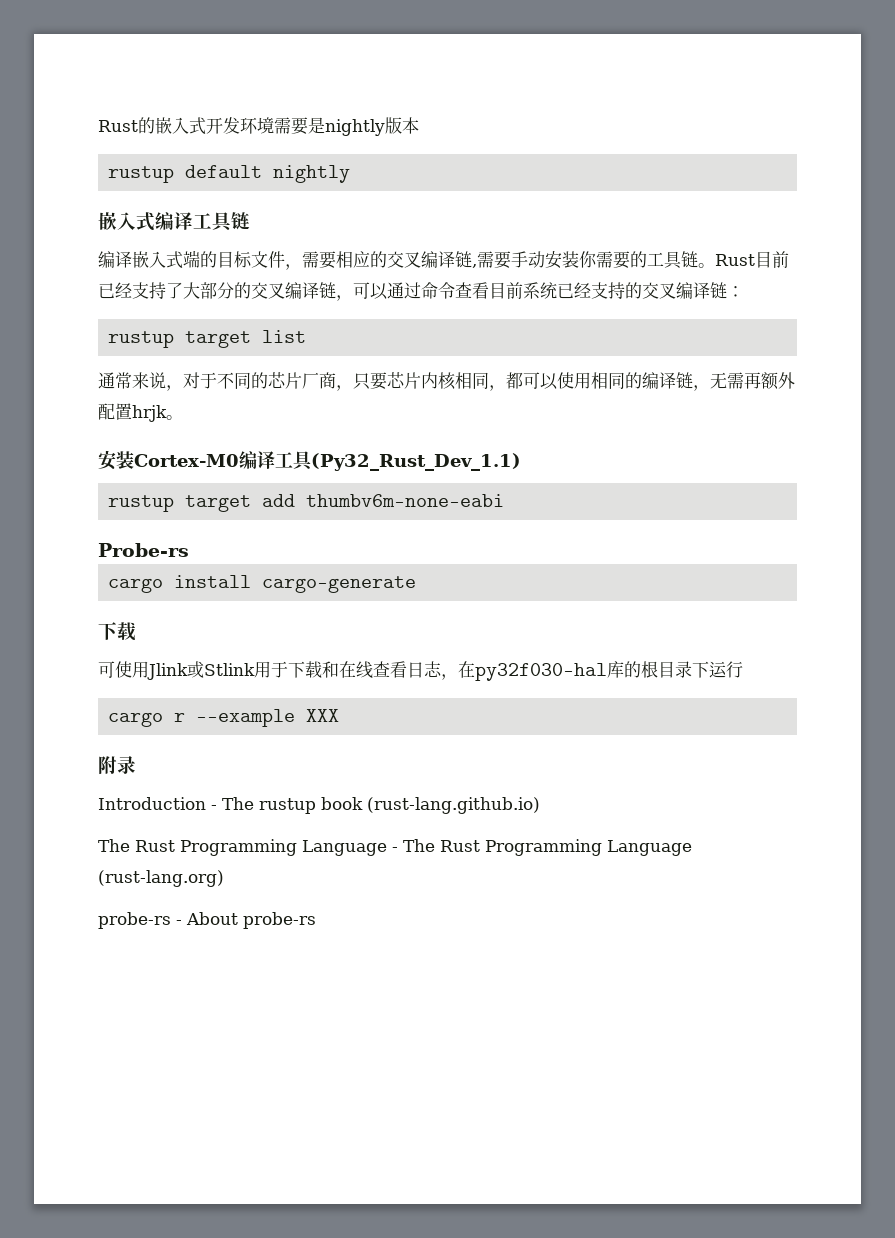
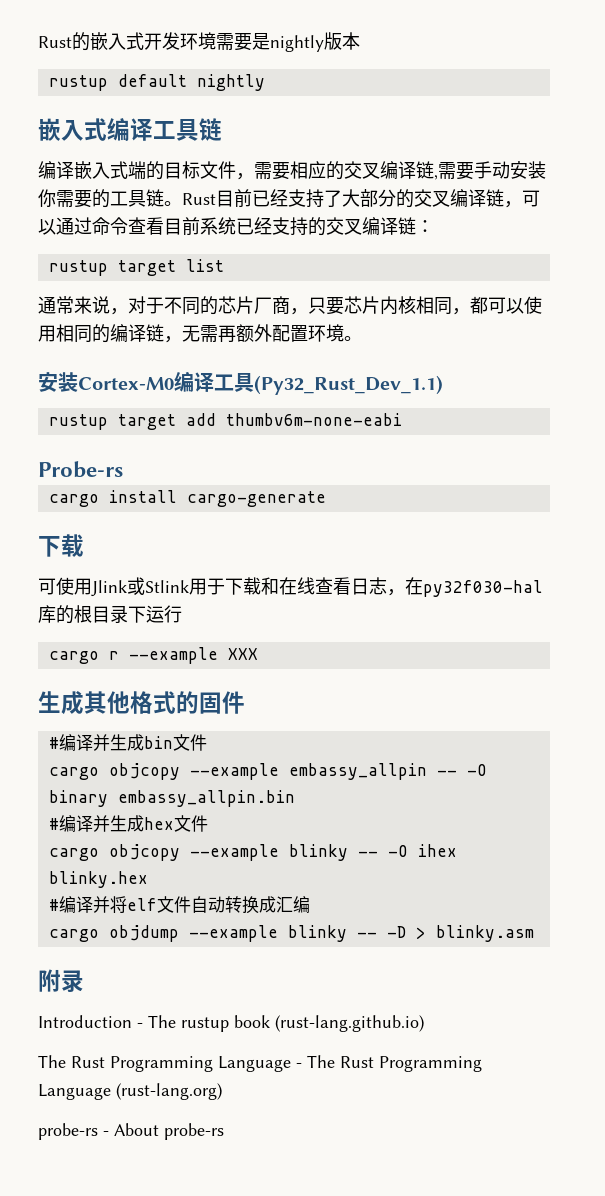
- 通常来说，对于不同的芯片厂商，只要芯片内核相同，都可以使用相同的编译链，无需再额外配置hrjk。
+ 通常来说，对于不同的芯片厂商，只要芯片内核相同，都可以使用相同的编译链，无需再额外配置环境。
+ 生成其他格式的固件
+ #编译并生成bin文件
+ cargo objcopy --example embassy_allpin -- -O binary embassy_allpin.bin
+ #编译并生成hex文件
+ cargo objcopy --example blinky -- -O ihex blinky.hex
+ #编译并将elf文件自动转换成汇编
+ cargo objdump --example blinky -- -D > blinky.asm

